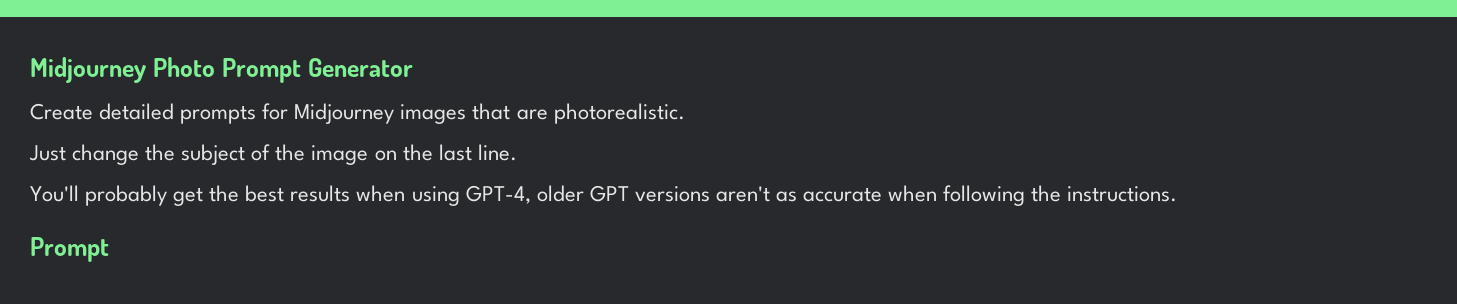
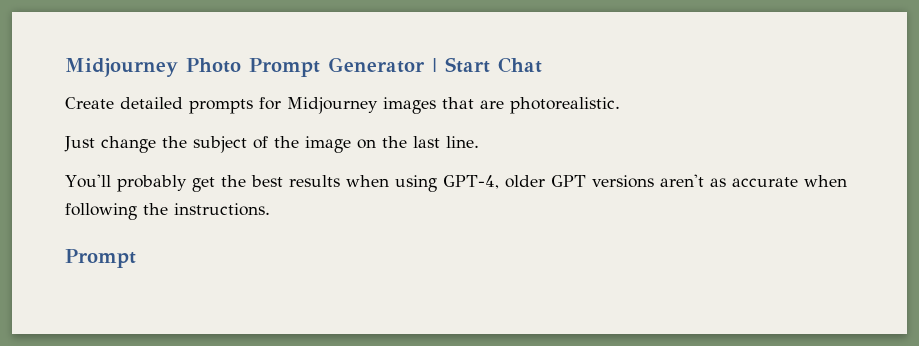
- Midjourney Photo Prompt Generator
+ Midjourney Photo Prompt Generator | Start Chat

